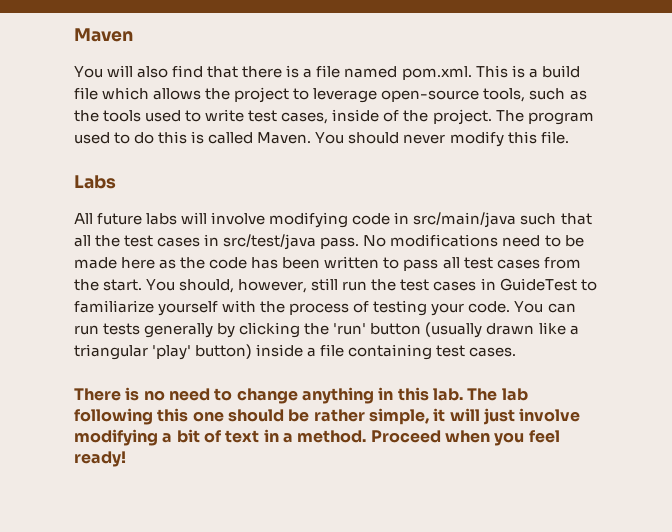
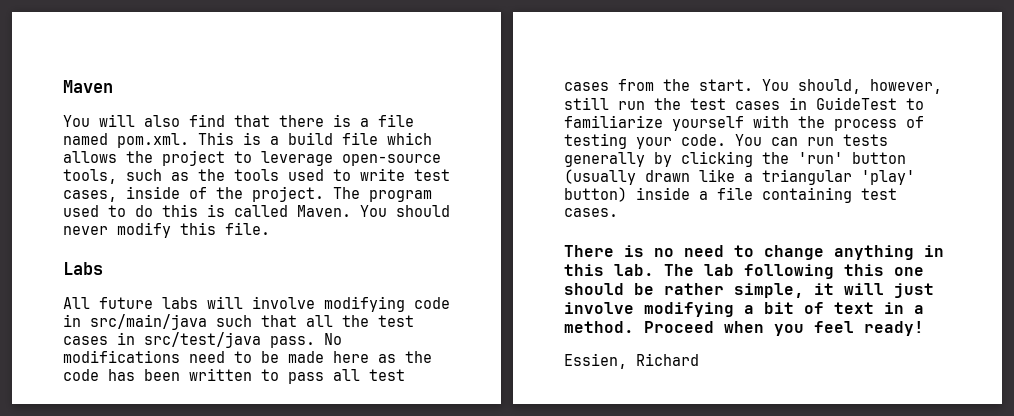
+ Essien, Richard

